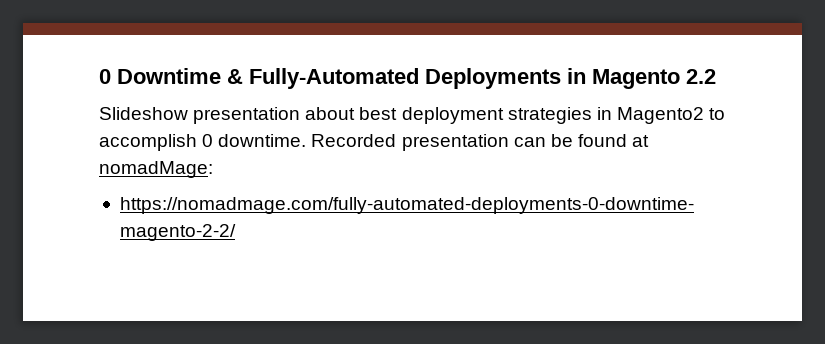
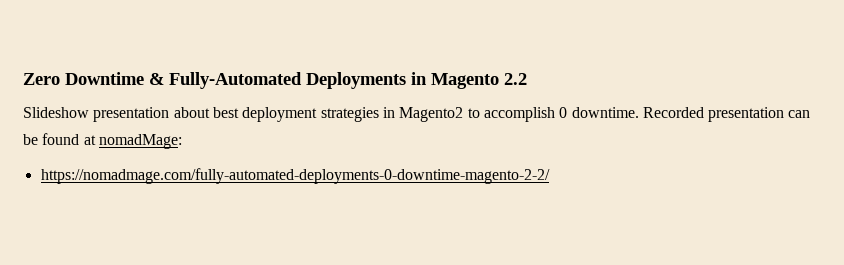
- 0 Downtime & Fully-Automated Deployments in Magento 2.2
+ Zero Downtime & Fully-Automated Deployments in Magento 2.2

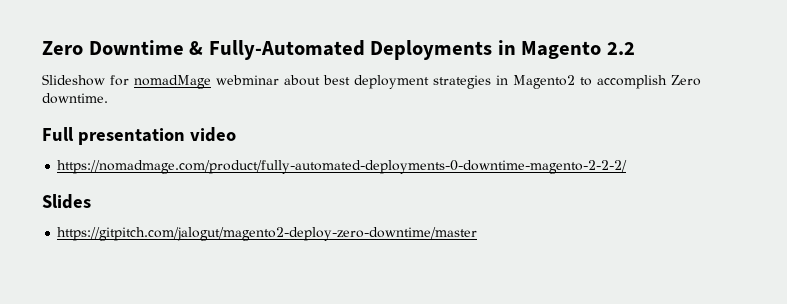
- Slideshow presentation about best deployment strategies in Magento2 to accomplish 0 downtime. Recorded presentation can be found at nomadMage:
- https://nomadmage.com/fully-automated-deployments-0-downtime-magento-2-2/
+ Slideshow for nomadMage webminar about best deployment strategies in Magento2 to accomplish Zero downtime.
+ Full presentation video
+ https://nomadmage.com/product/fully-automated-deployments-0-downtime-magento-2-2-2/
+ Slides
+ https://gitpitch.com/jalogut/magento2-deploy-zero-downtime/master

